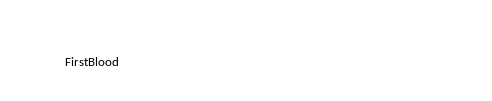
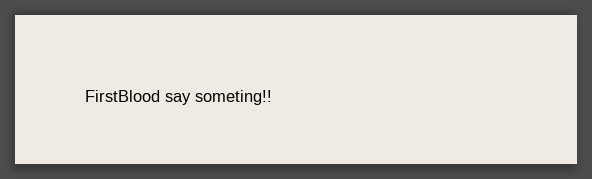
- FirstBlood
+ FirstBlood say someting!!

